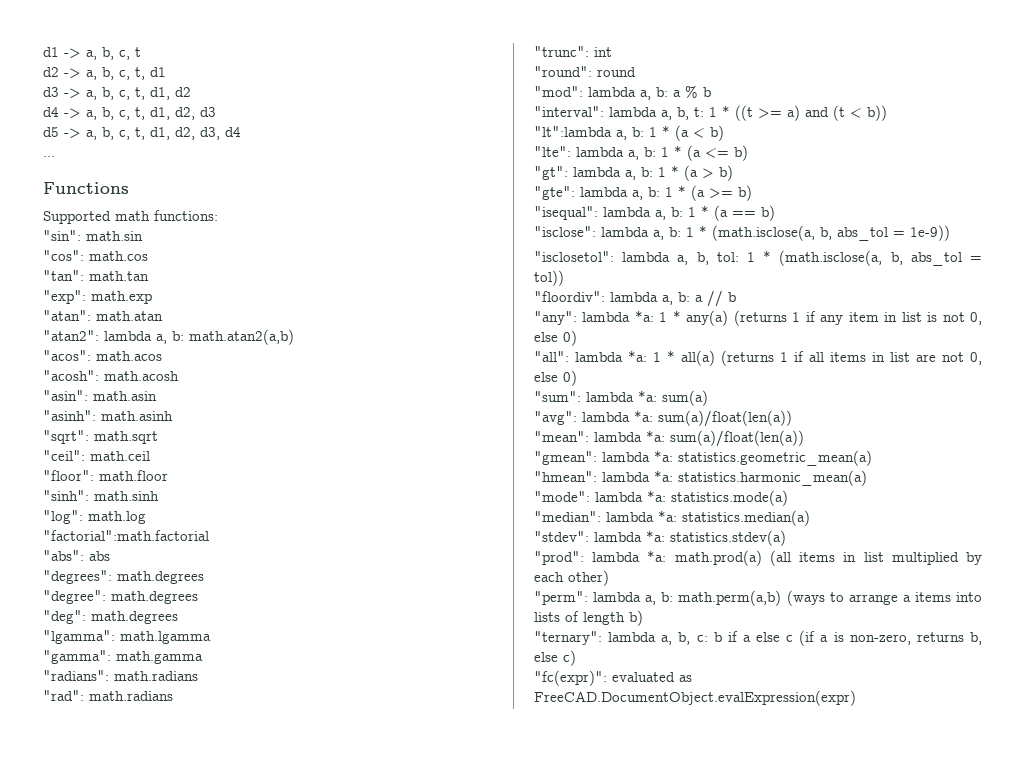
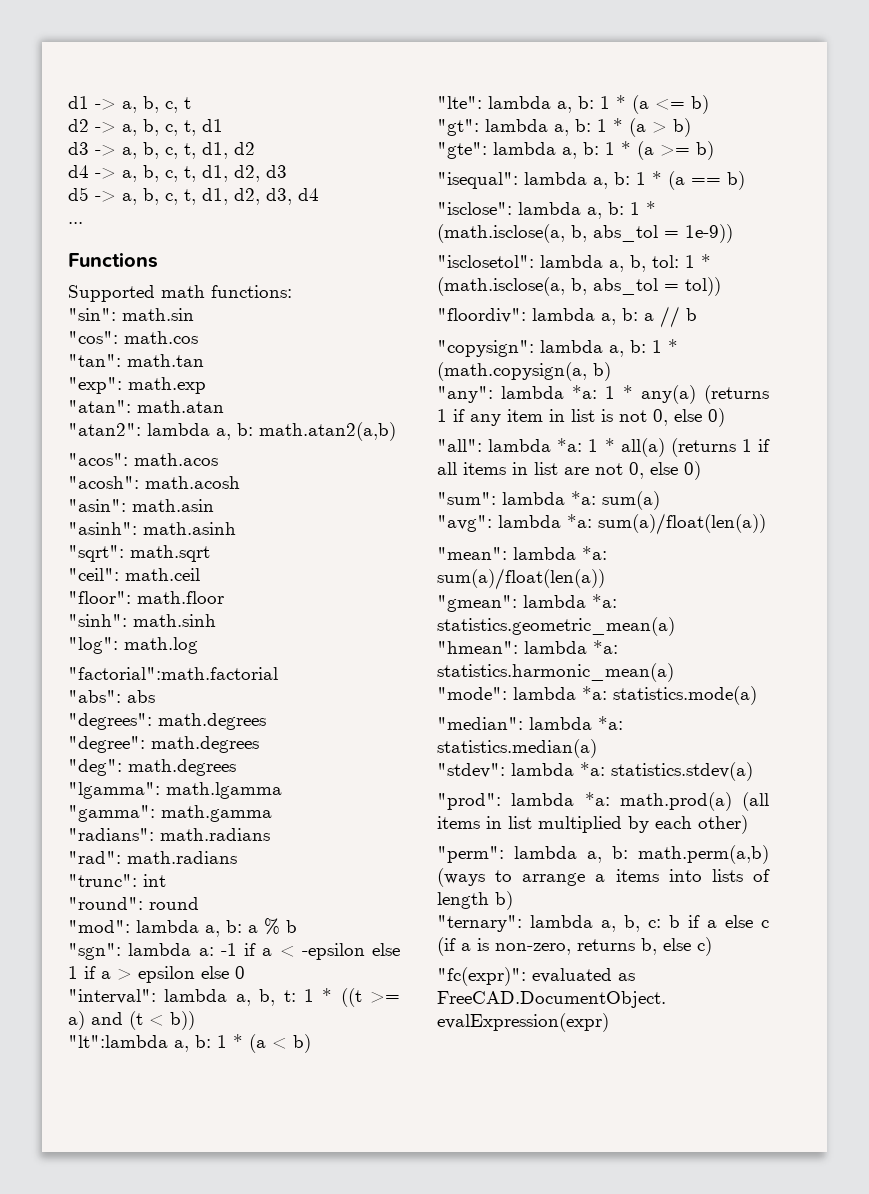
+ "sgn": lambda a: -1 if a < -epsilon else 1 if a > epsilon else 0
+ "copysign": lambda a, b: 1 * (math.copysign(a, b)

